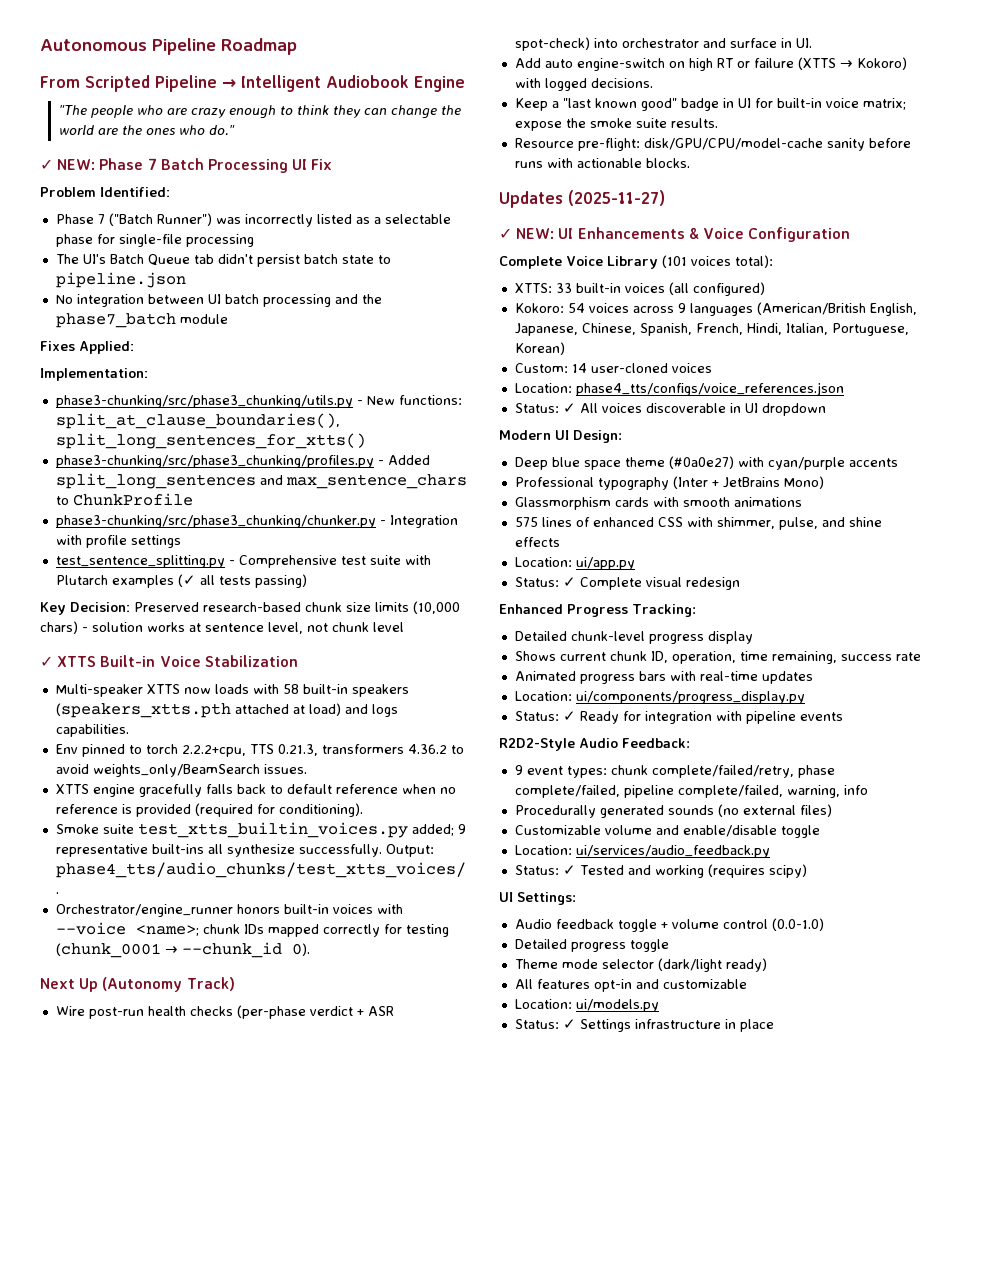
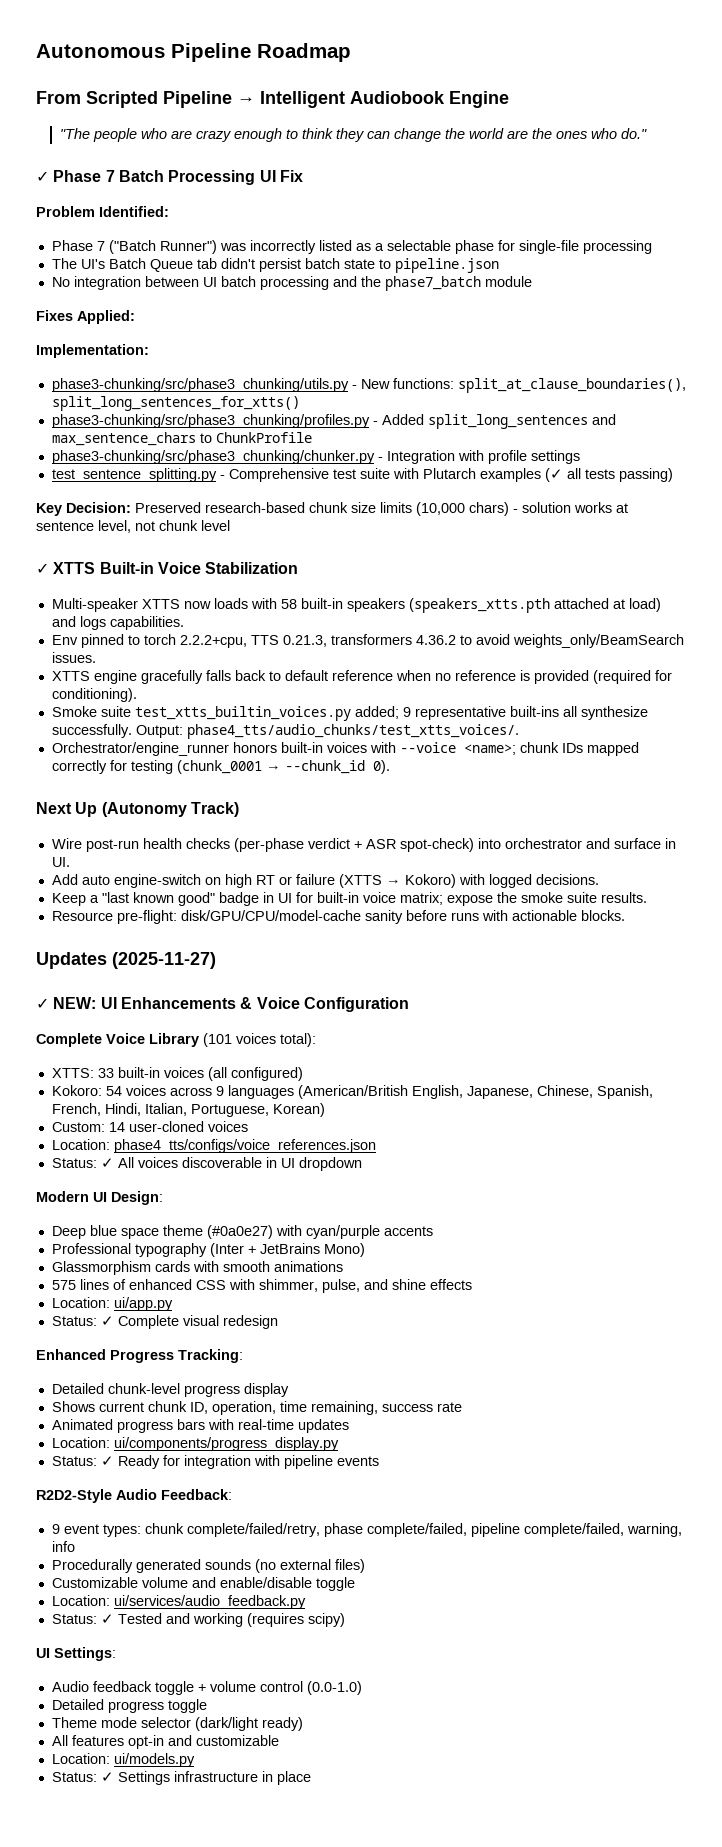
- ✓ NEW: Phase 7 Batch Processing UI Fix
+ ✓ Phase 7 Batch Processing UI Fix

